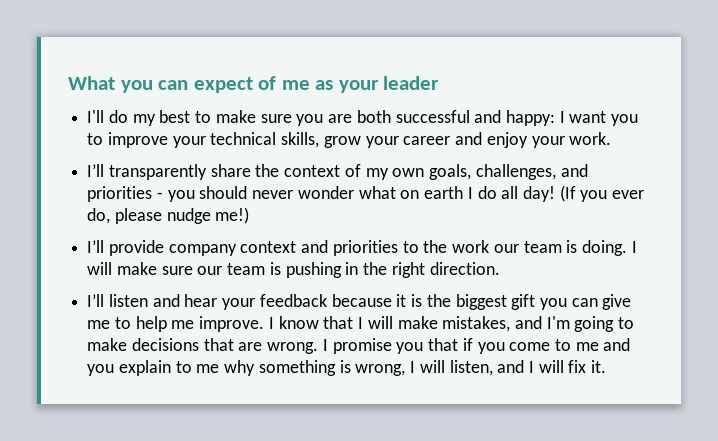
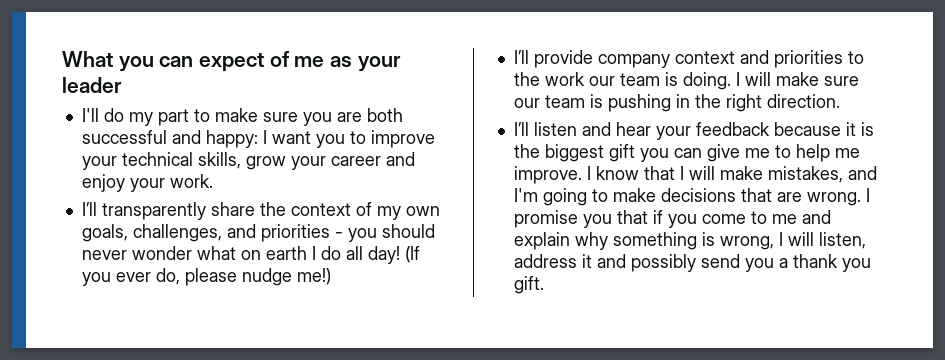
- I'll do my best to make sure you are both successful and happy: I want you to improve your technical skills, grow your career and enjoy your work.
+ I'll do my part to make sure you are both successful and happy: I want you to improve your technical skills, grow your career and enjoy your work.
- I promise you that if you come to me and you explain to me why something is wrong, I will listen, and I will fix it.
+ I promise you that if you come to me and explain why something is wrong, I will listen, address it and possibly send you a thank you gift.

